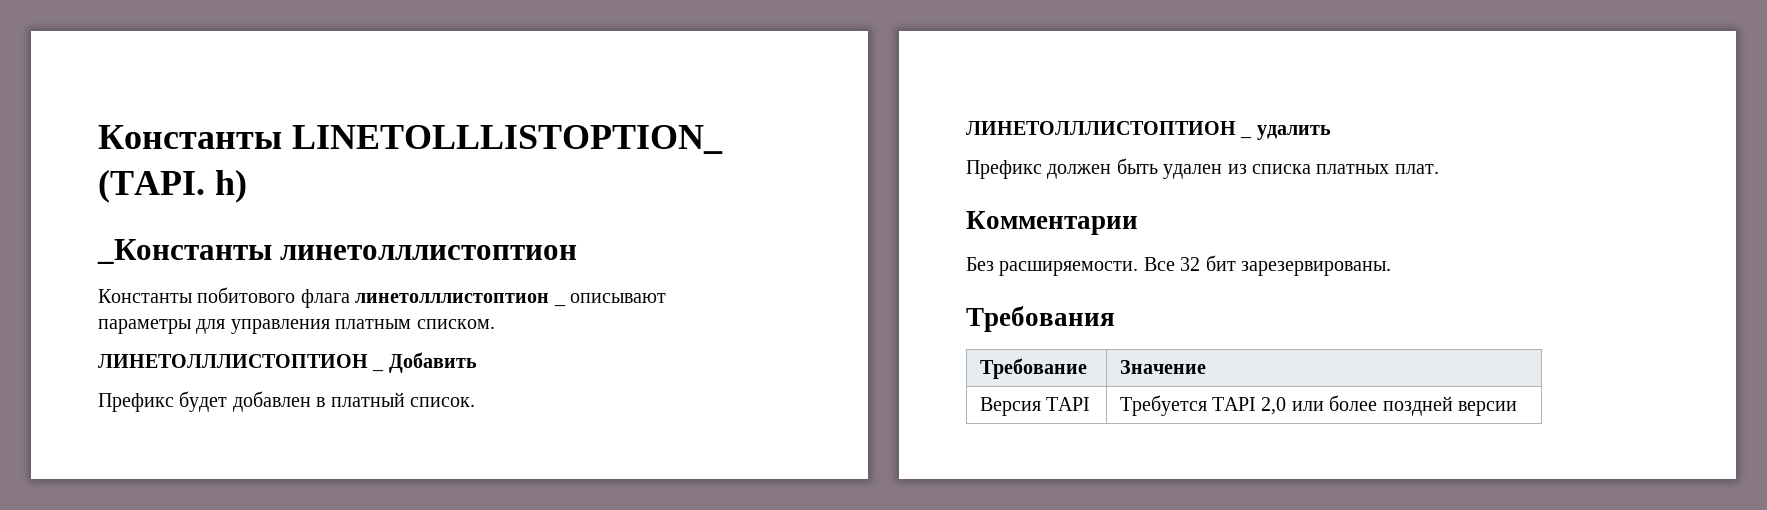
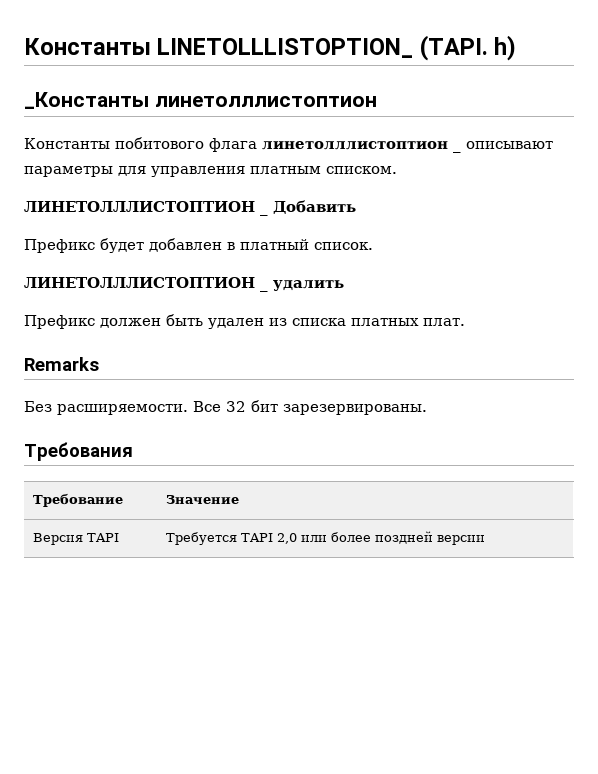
- Комментарии
+ Remarks

